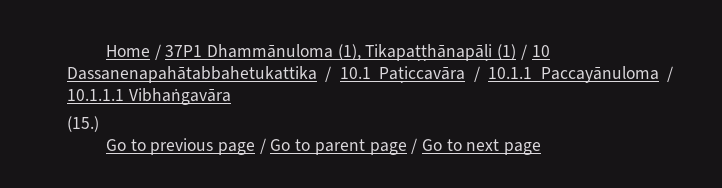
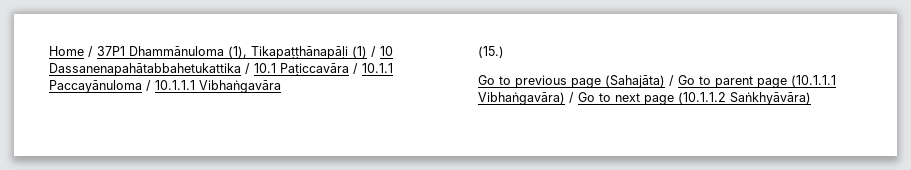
- Go to previous page / Go to parent page / Go to next page
+ Go to previous page (Sahajāta) / Go to parent page (10.1.1.1 Vibhaṅgavāra) / Go to next page (10.1.1.2 Saṅkhyāvāra)

